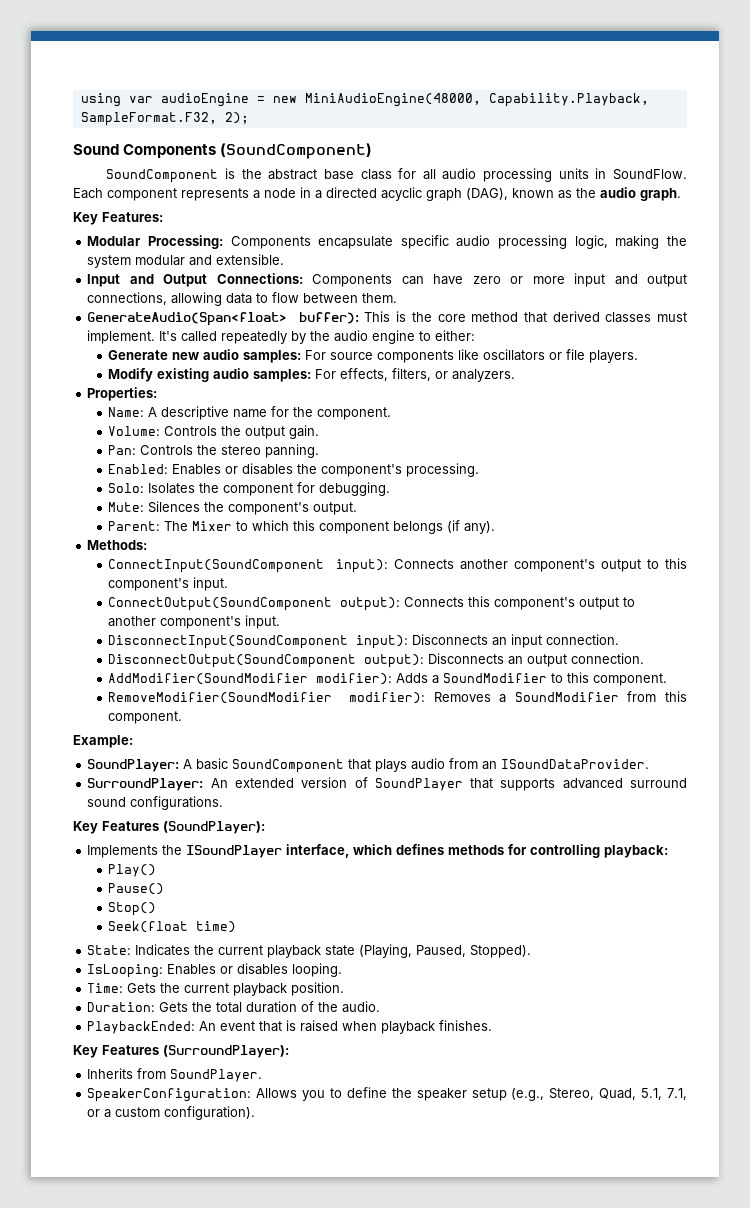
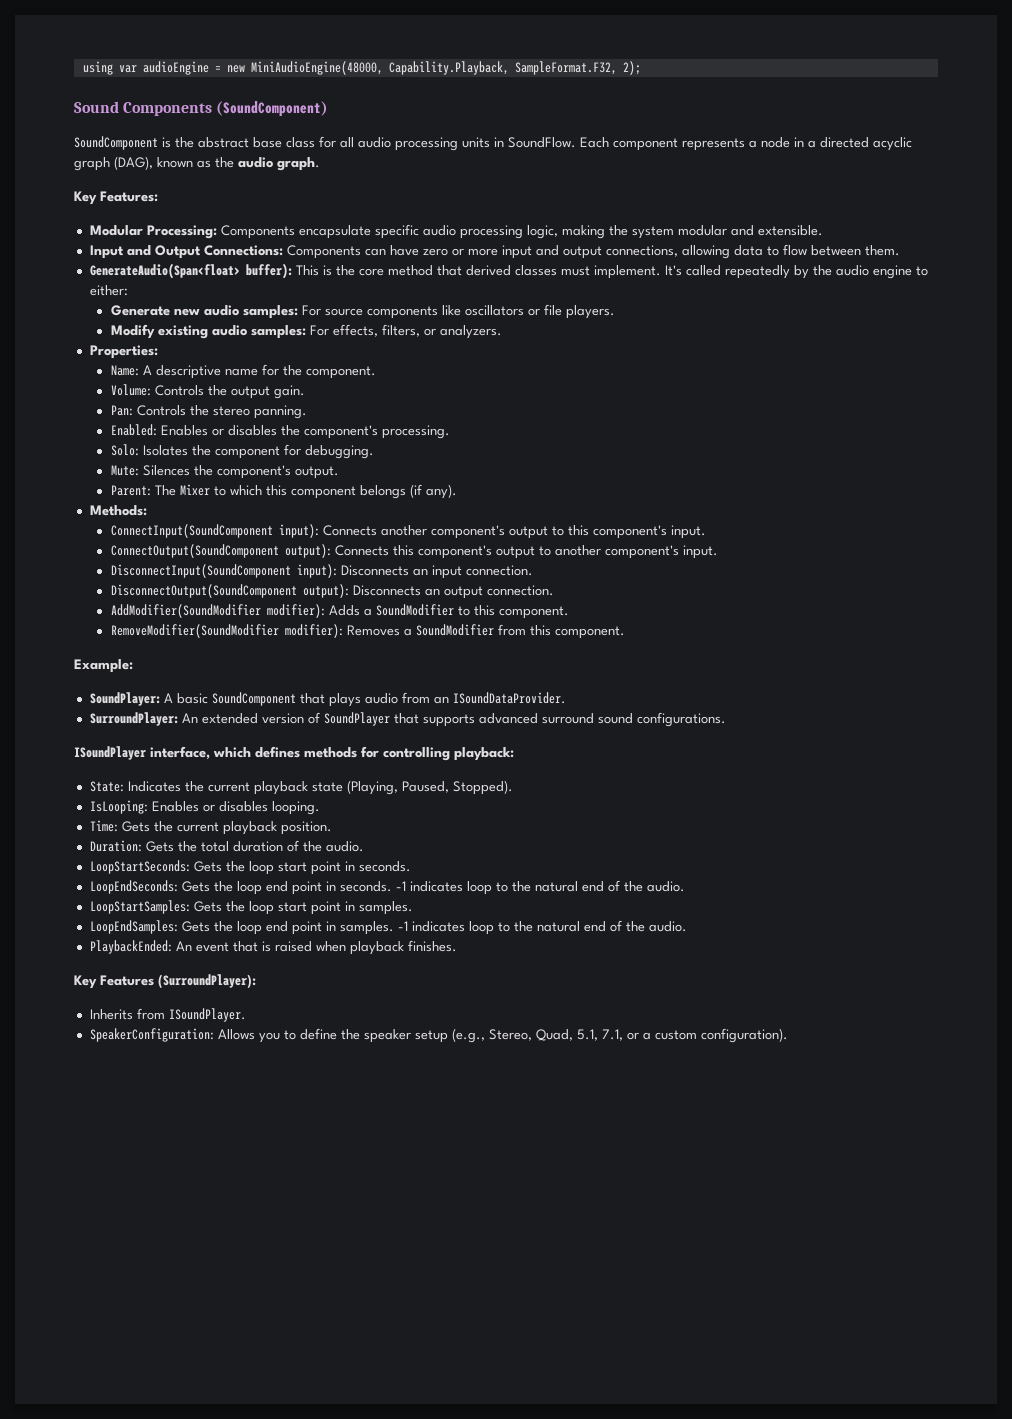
- Key Features (SoundPlayer):
- Implements the ISoundPlayer interface, which defines methods for controlling playback:
+ ISoundPlayer interface, which defines methods for controlling playback:
- Play()
- Pause()
- Stop()
- Seek(float time)
+ LoopStartSeconds: Gets the loop start point in seconds.
+ LoopEndSeconds: Gets the loop end point in seconds. -1 indicates loop to the natural end of the audio.
+ LoopStartSamples: Gets the loop start point in samples.
+ LoopEndSamples: Gets the loop end point in samples. -1 indicates loop to the natural end of the audio.
- Inherits from SoundPlayer.
+ Inherits from ISoundPlayer.

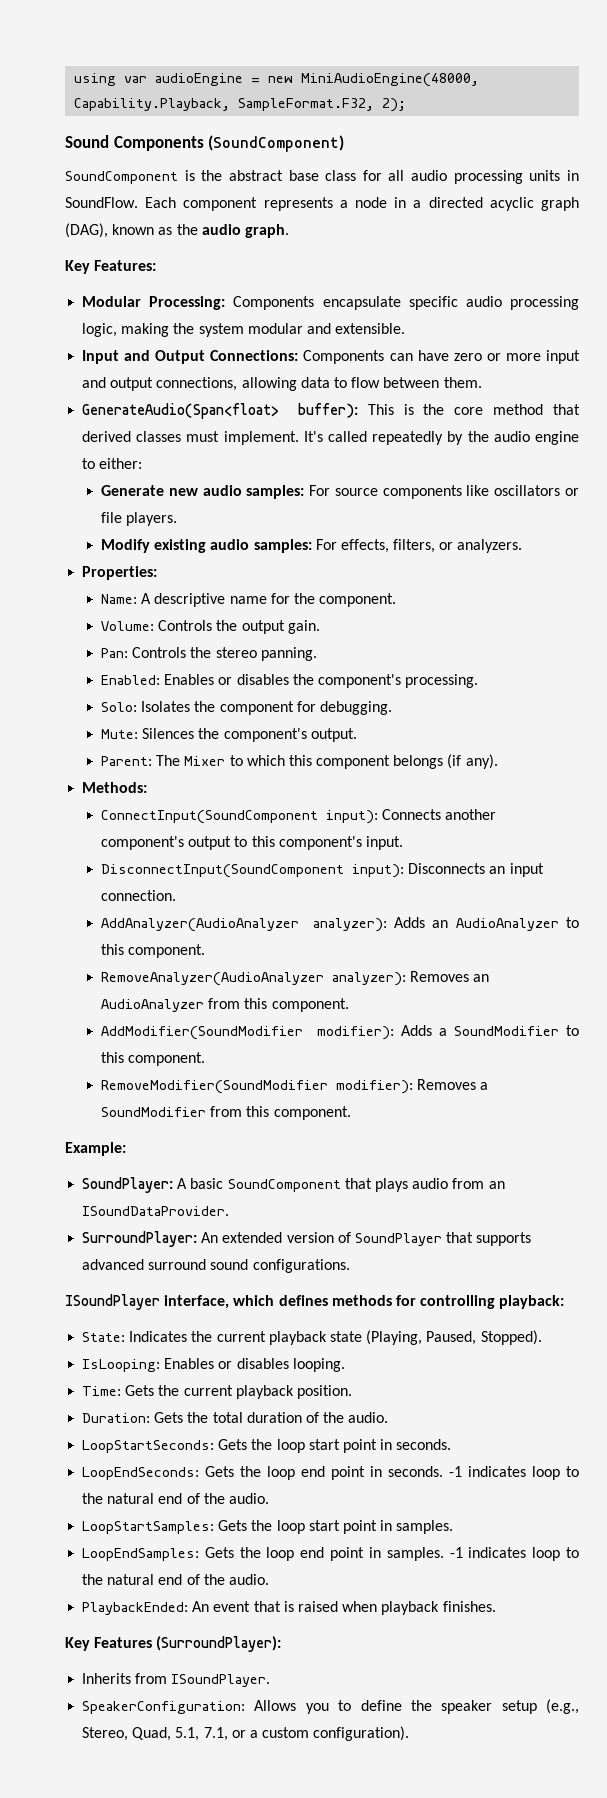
- ConnectOutput(SoundComponent output): Connects this component's output to another component's input.
- DisconnectOutput(SoundComponent output): Disconnects an output connection.
+ AddAnalyzer(AudioAnalyzer analyzer): Adds an AudioAnalyzer to this component.
+ RemoveAnalyzer(AudioAnalyzer analyzer): Removes an AudioAnalyzer from this component.

